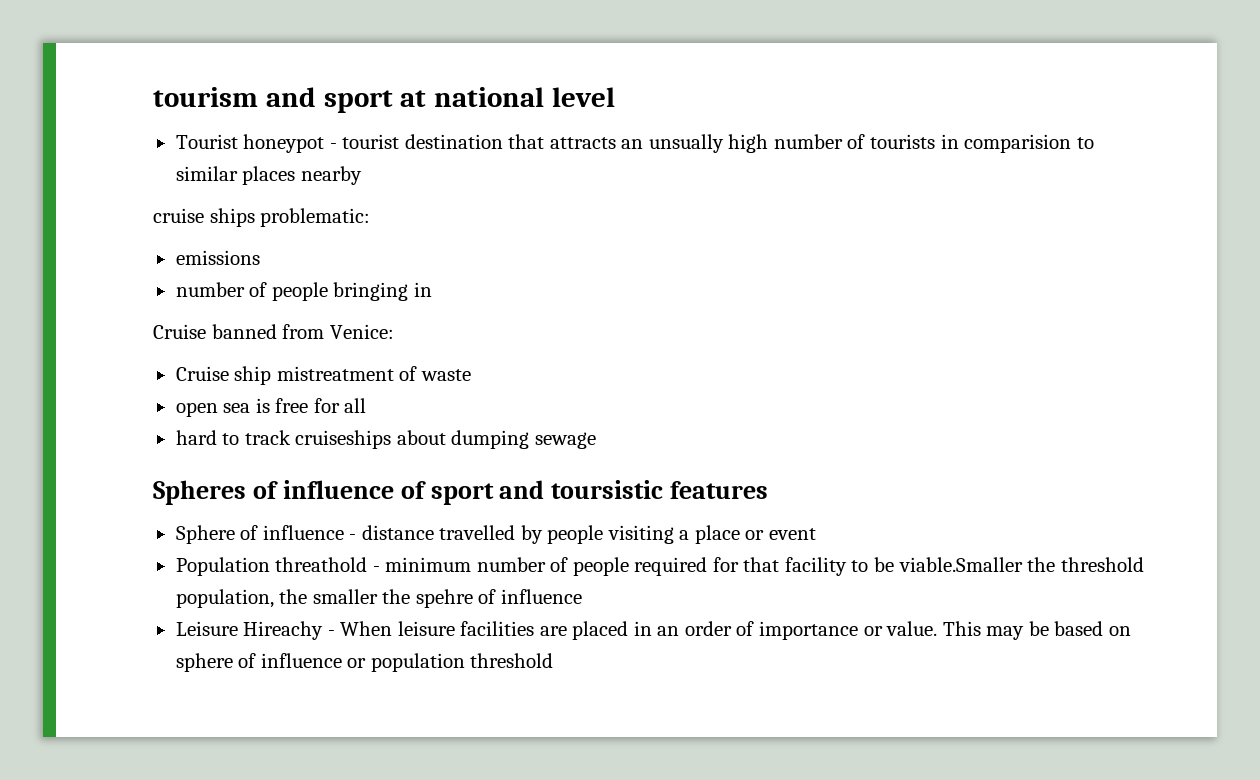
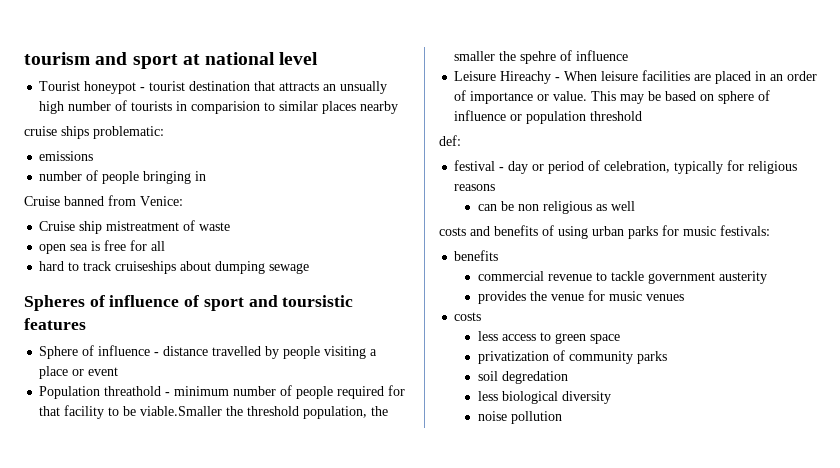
+ def:
+ festival - day or period of celebration, typically for religious reasons
+ can be non religious as well
+ costs and benefits of using urban parks for music festivals:
+ benefits
+ commercial revenue to tackle government austerity
+ provides the venue for music venues
+ costs
+ less access to green space
+ privatization of community parks
+ soil degredation
+ less biological diversity
+ noise pollution

